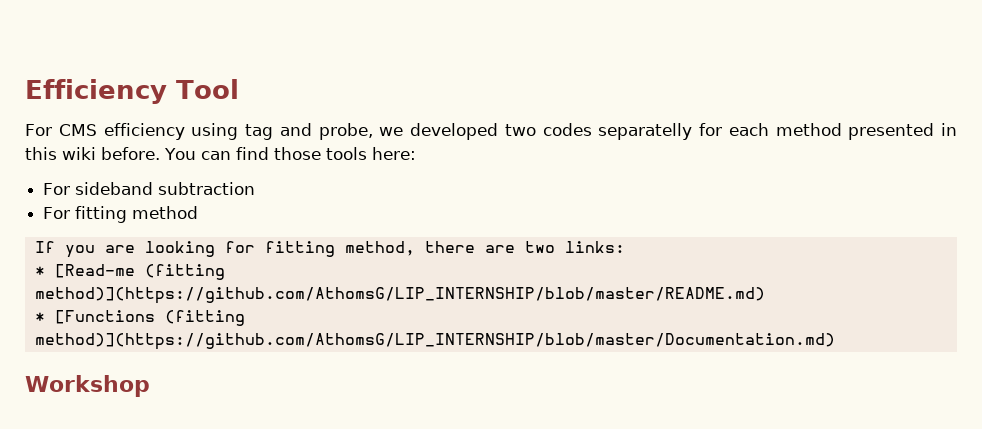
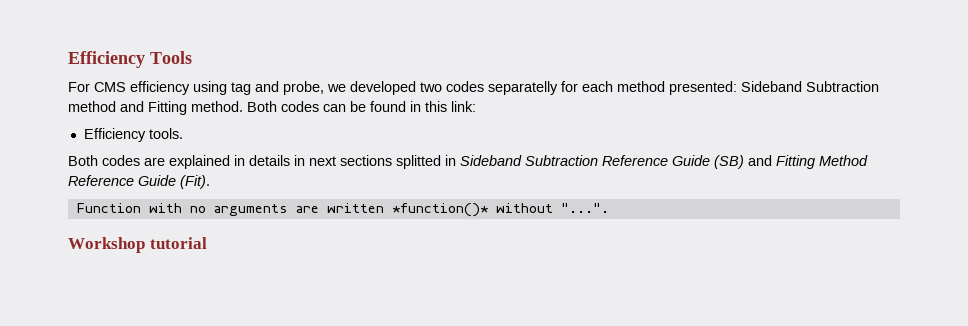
- Efficiency Tool
+ Efficiency Tools
- For CMS efficiency using tag and probe, we developed two codes separatelly for each method presented in this wiki before. You can find those tools here:
- For sideband subtraction
- For fitting method
- If you are looking for fitting method, there are two links:
- * [Read-me (fitting method)](https://github.com/AthomsG/LIP_INTERNSHIP/blob/master/README.md)
- * [Functions (fitting method)](https://github.com/AthomsG/LIP_INTERNSHIP/blob/master/Documentation.md)
+ For CMS efficiency using tag and probe, we developed two codes separatelly for each method presented: Sideband Subtraction method and Fitting method. Both codes can be found in this link:
+ Efficiency tools.
+ Both codes are explained in details in next sections splitted in Sideband Subtraction Reference Guide (SB) and Fitting Method Reference Guide (Fit).
+ Function with no arguments are written *function()* without "...".
- Workshop
+ Workshop tutorial

